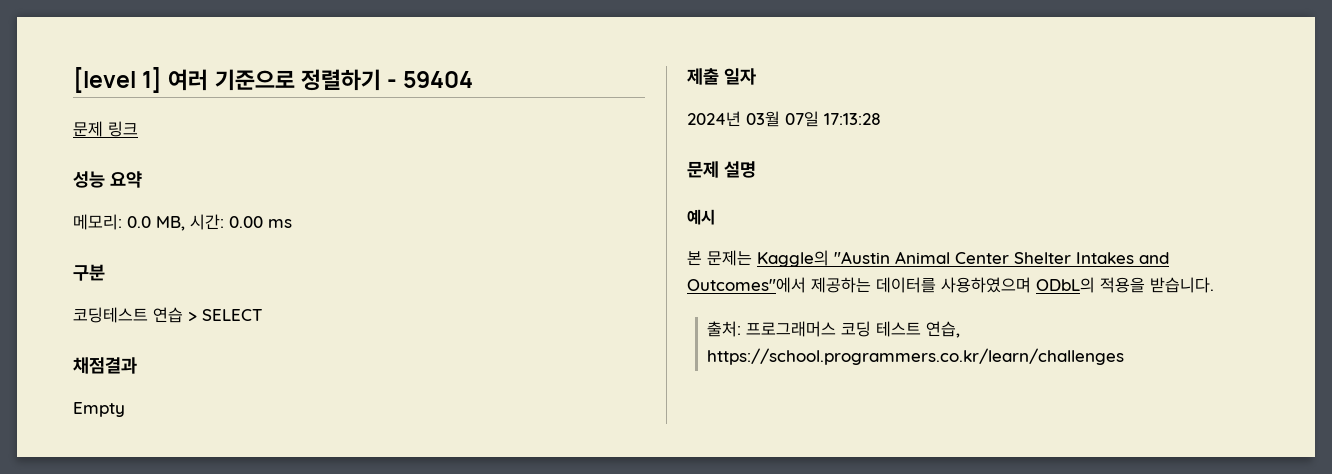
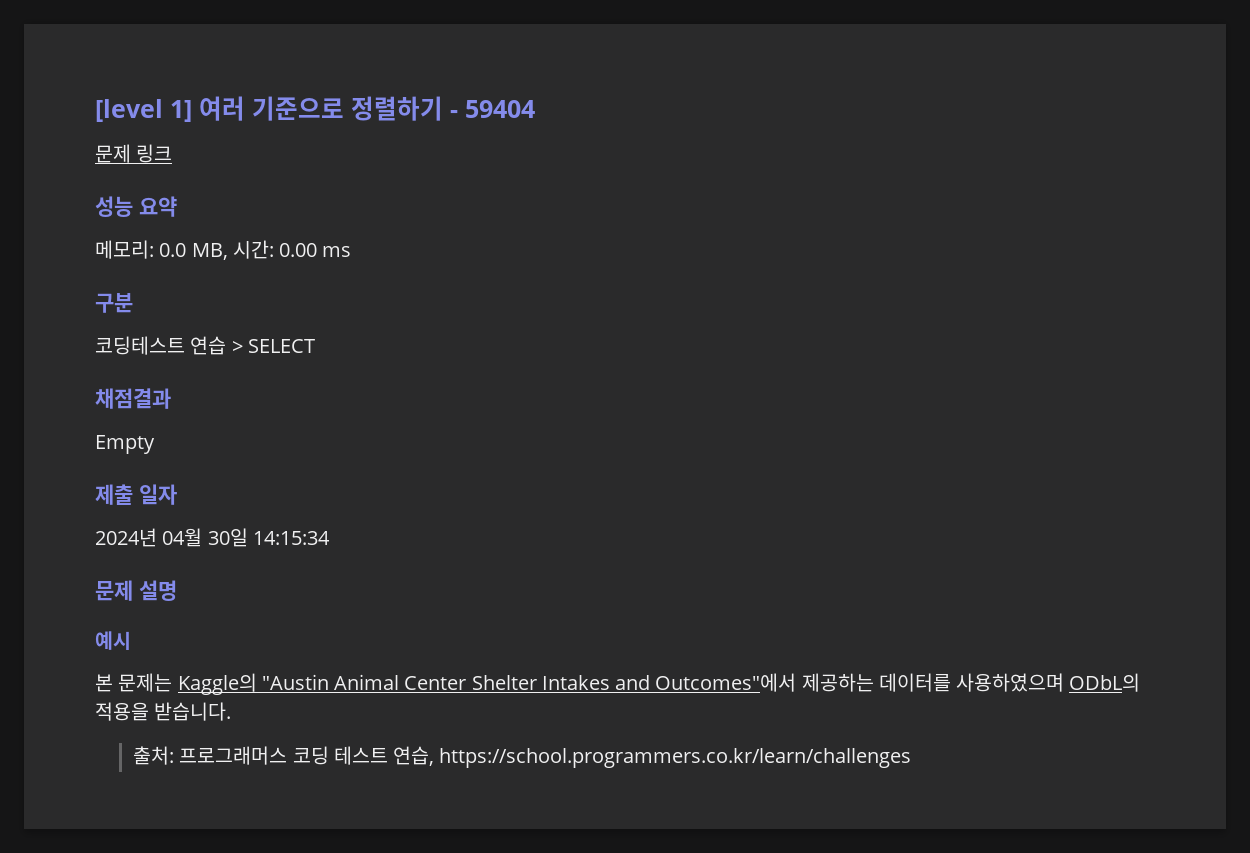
- 2024년 03월 07일 17:13:28
+ 2024년 04월 30일 14:15:34

